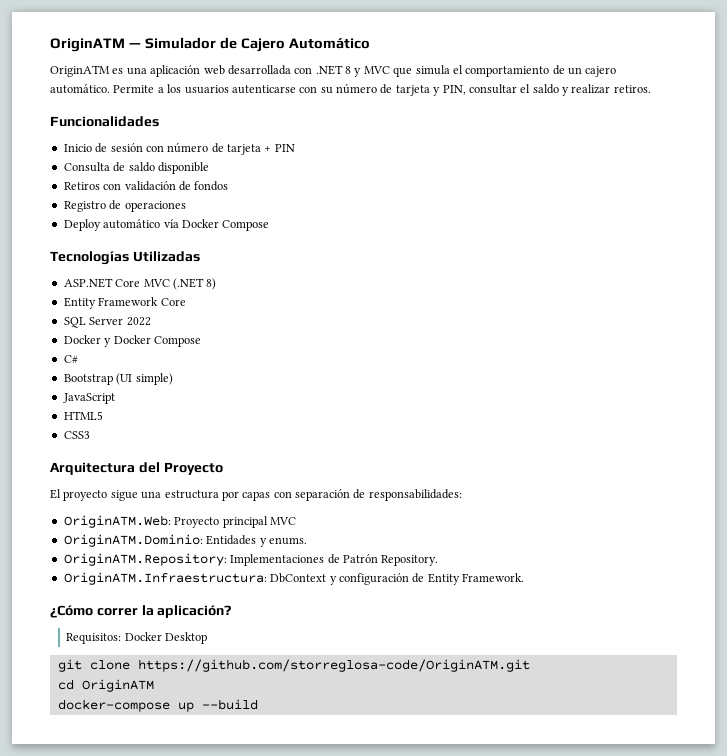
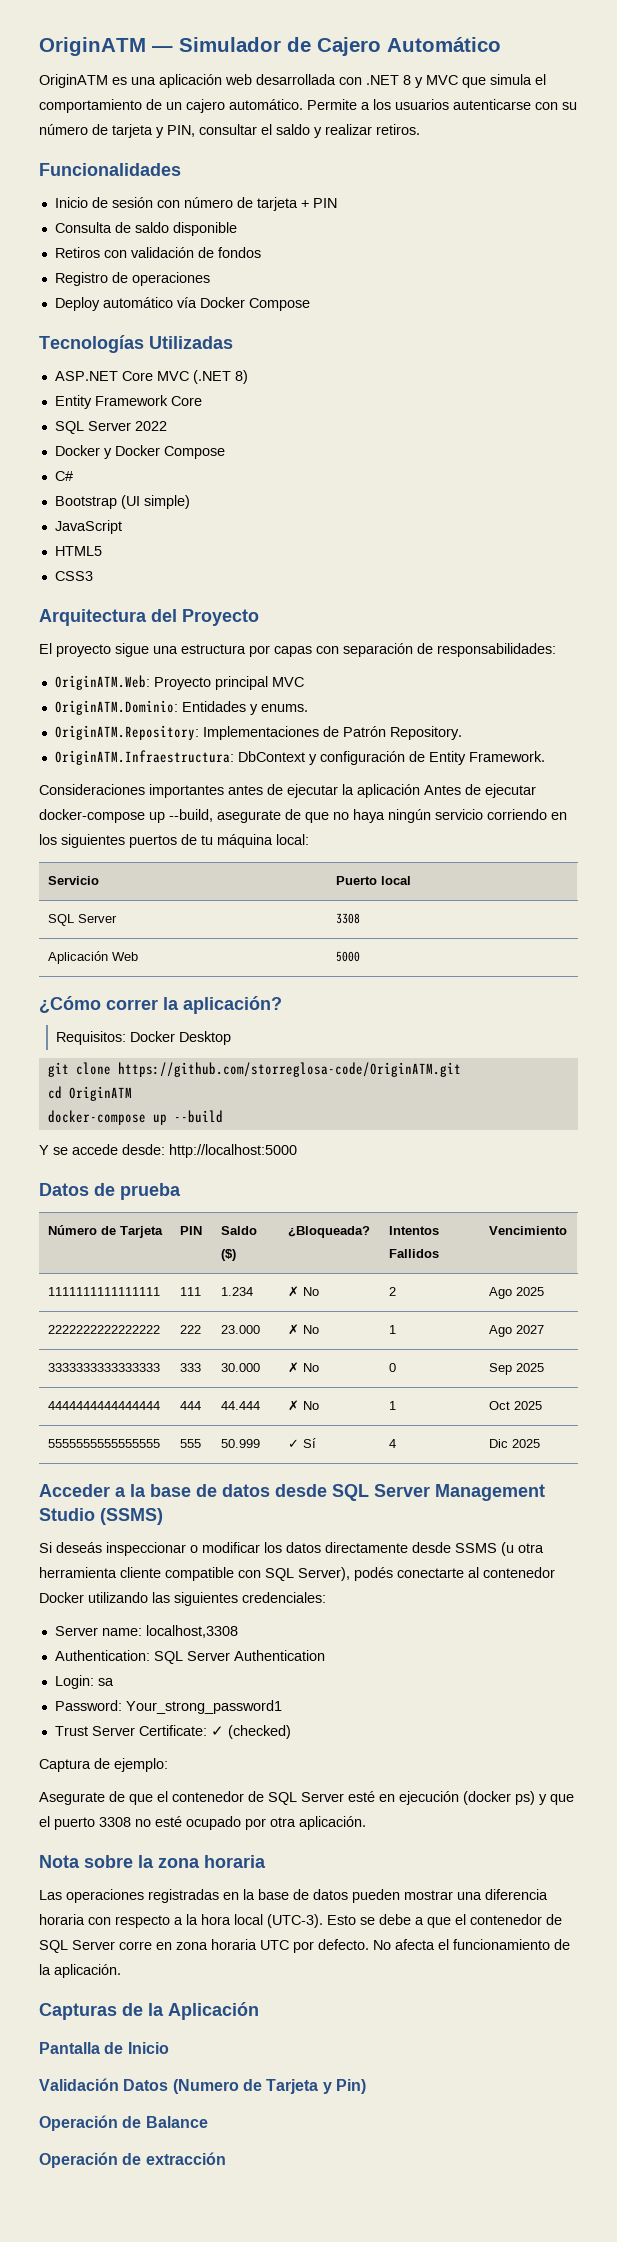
+ Consideraciones importantes antes de ejecutar la aplicación Antes de ejecutar docker-compose up --build, asegurate de que no haya ningún servicio corriendo en los siguientes puertos de tu máquina local:
+ Servicio | Puerto local
+ SQL Server | 3308
+ Aplicación Web | 5000
+ Y se accede desde: http://localhost:5000
+ Datos de prueba
+ Número de Tarjeta | PIN | Saldo ($) | ¿Bloqueada? | Intentos Fallidos | Vencimiento
+ 1111111111111111 | 111 | 1.234 | ✗ No | 2 | Ago 2025
+ 2222222222222222 | 222 | 23.000 | ✗ No | 1 | Ago 2027
+ 3333333333333333 | 333 | 30.000 | ✗ No | 0 | Sep 2025
+ 4444444444444444 | 444 | 44.444 | ✗ No | 1 | Oct 2025
+ 5555555555555555 | 555 | 50.999 | ✓ Sí | 4 | Dic 2025
+ Acceder a la base de datos desde SQL Server Management Studio (SSMS)
+ Si deseás inspeccionar o modificar los datos directamente desde SSMS (u otra herramienta cliente compatible con SQL Server), podés conectarte al contenedor Docker utilizando las siguientes credenciales:
+ Server name: localhost,3308
+ Authentication: SQL Server Authentication
+ Login: sa
+ Password: Your_strong_password1
+ Trust Server Certificate: ✓ (checked)
+ Captura de ejemplo:
+ Asegurate de que el contenedor de SQL Server esté en ejecución (docker ps) y que el puerto 3308 no esté ocupado por otra aplicación.
+ Nota sobre la zona horaria
+ Las operaciones registradas en la base de datos pueden mostrar una diferencia horaria con respecto a la hora local (UTC-3). Esto se debe a que el contenedor de SQL Server corre en zona horaria UTC por defecto. No afecta el funcionamiento de la aplicación.
+ Capturas de la Aplicación
+ Pantalla de Inicio
+ Validación Datos (Numero de Tarjeta y Pin)
+ Operación de Balance
+ Operación de extracción

